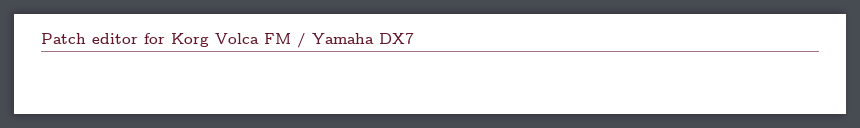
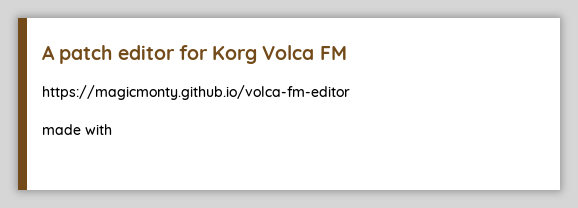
- Patch editor for Korg Volca FM / Yamaha DX7
+ A patch editor for Korg Volca FM
+ https://magicmonty.github.io/volca-fm-editor
+ made with

